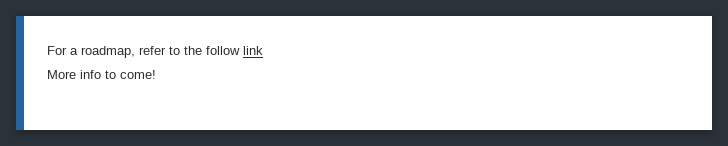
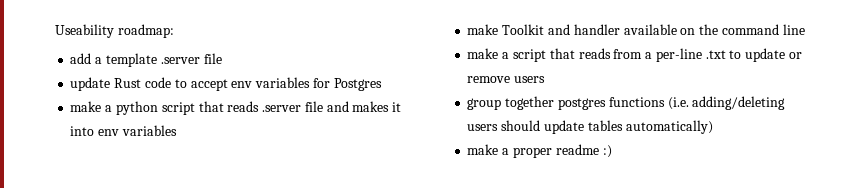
- For a roadmap, refer to the follow link
- More info to come!
+ Useability roadmap:
+ add a template .server file
+ update Rust code to accept env variables for Postgres
+ make a python script that reads .server file and makes it into env variables
+ make Toolkit and handler available on the command line
+ make a script that reads from a per-line .txt to update or remove users
+ group together postgres functions (i.e. adding/deleting users should update tables automatically)
+ make a proper readme :)

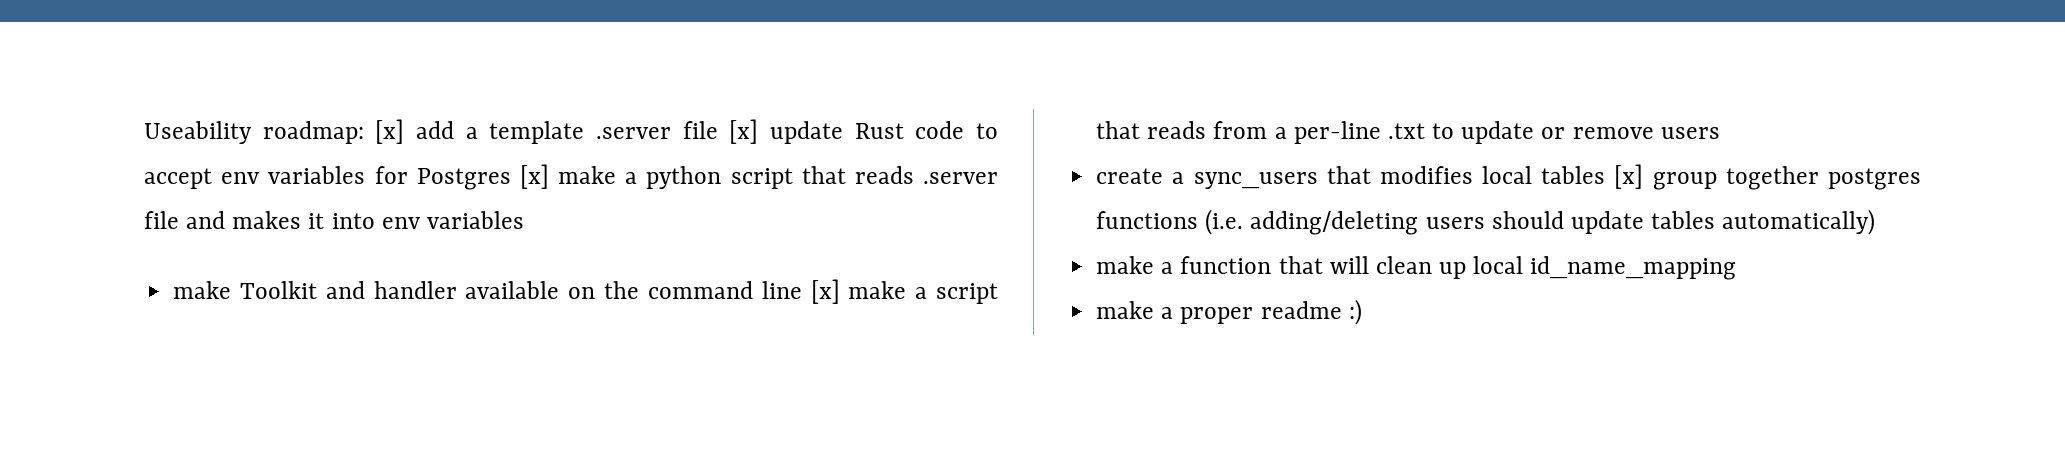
- Useability roadmap:
- add a template .server file
- update Rust code to accept env variables for Postgres
- make a python script that reads .server file and makes it into env variables
+ Useability roadmap: [x] add a template .server file [x] update Rust code to accept env variables for Postgres [x] make a python script that reads .server file and makes it into env variables
- make Toolkit and handler available on the command line
- make a script that reads from a per-line .txt to update or remove users
+ make Toolkit and handler available on the command line [x] make a script that reads from a per-line .txt to update or remove users
- group together postgres functions (i.e. adding/deleting users should update tables automatically)
+ create a sync_users that modifies local tables [x] group together postgres functions (i.e. adding/deleting users should update tables automatically)
+ make a function that will clean up local id_name_mapping

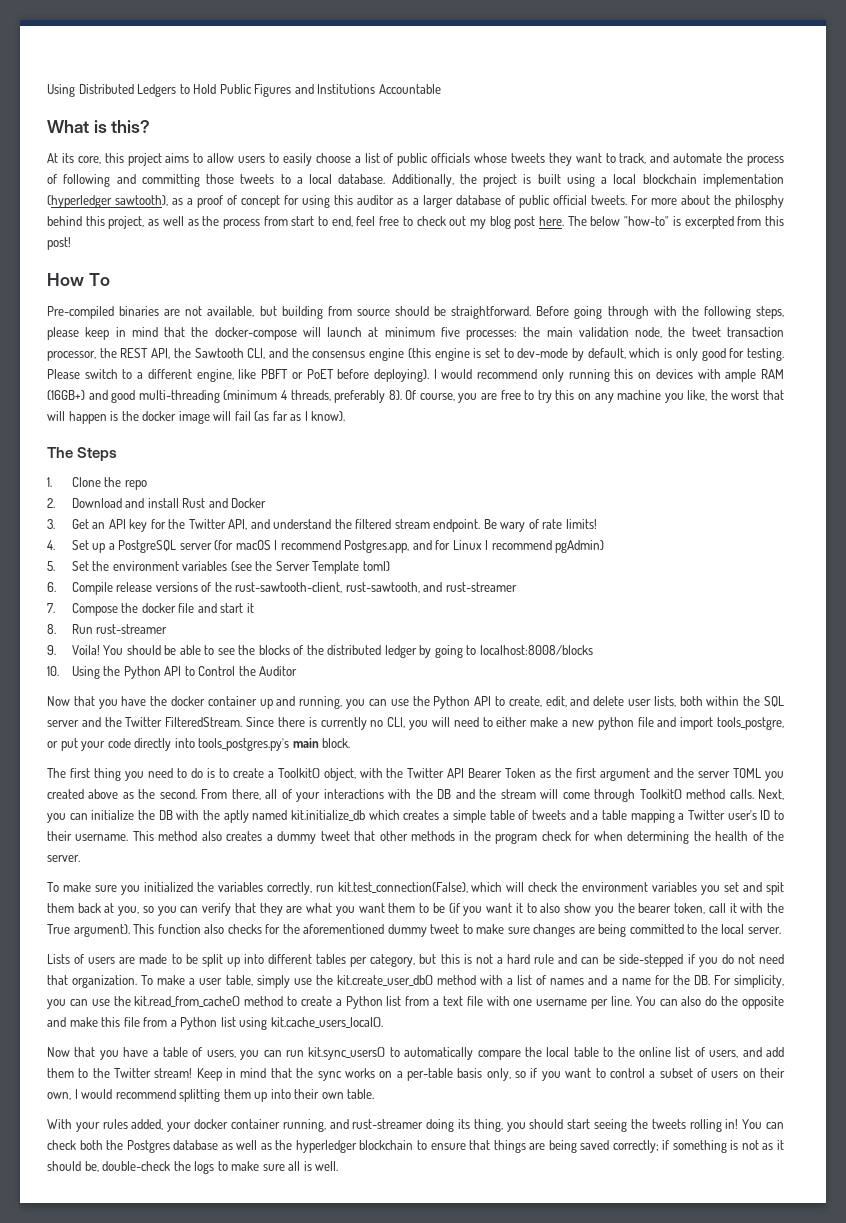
- Useability roadmap: [x] add a template .server file [x] update Rust code to accept env variables for Postgres [x] make a python script that reads .server file and makes it into env variables
- make Toolkit and handler available on the command line [x] make a script that reads from a per-line .txt to update or remove users
- create a sync_users that modifies local tables [x] group together postgres functions (i.e. adding/deleting users should update tables automatically)
- make a function that will clean up local id_name_mapping
- make a proper readme :)
+ Using Distributed Ledgers to Hold Public Figures and Institutions Accountable
+ What is this?
+ At its core, this project aims to allow users to easily choose a list of public officials whose tweets they want to track, and automate the process of following and committing those tweets to a local database. Additionally, the project is built using a local blockchain implementation (hyperledger sawtooth), as a proof of concept for using this auditor as a larger database of public official tweets. For more about the philosphy behind this project, as well as the process from start to end, feel free to check out my blog post here. The below "how-to" is excerpted from this post!
+ How To
+ Pre-compiled binaries are not available, but building from source should be straightforward. Before going through with the following steps, please keep in mind that the docker-compose will launch at minimum five processes: the main validation node, the tweet transaction processor, the REST API, the Sawtooth CLI, and the consensus engine (this engine is set to dev-mode by default, which is only good for testing. Please switch to a different engine, like PBFT or PoET before deploying). I would recommend only running this on devices with ample RAM (16GB+) and good multi-threading (minimum 4 threads, preferably 8). Of course, you are free to try this on any machine you like, the worst that will happen is the docker image will fail (as far as I know).
+ The Steps
+ 1. Clone the repo
+ 2. Download and install Rust and Docker
+ 3. Get an API key for the Twitter API, and understand the filtered stream endpoint. Be wary of rate limits!
+ 4. Set up a PostgreSQL server (for macOS I recommend Postgres.app, and for Linux I recommend pgAdmin)
+ 5. Set the environment variables (see the Server Template toml)
+ 6. Compile release versions of the rust-sawtooth-client, rust-sawtooth, and rust-streamer
+ 7. Compose the docker file and start it
+ 8. Run rust-streamer
+ 9. Voila! You should be able to see the blocks of the distributed ledger by going to localhost:8008/blocks
+ 10. Using the Python API to Control the Auditor
+ Now that you have the docker container up and running, you can use the Python API to create, edit, and delete user lists, both within the SQL server and the Twitter FilteredStream. Since there is currently no CLI, you will need to either make a new python file and import tools_postgre, or put your code directly into tools_postgres.py's main block.
+ The first thing you need to do is to create a Toolkit() object, with the Twitter API Bearer Token as the first argument and the server TOML you created above as the second. From there, all of your interactions with the DB and the stream will come through Toolkit() method calls. Next, you can initialize the DB with the aptly named kit.initialize_db which creates a simple table of tweets and a table mapping a Twitter user's ID to their username. This method also creates a dummy tweet that other methods in the program check for when determining the health of the server.
+ To make sure you initialized the variables correctly, run kit.test_connection(False), which will check the environment variables you set and spit them back at you, so you can verify that they are what you want them to be (if you want it to also show you the bearer token, call it with the True argument). This function also checks for the aforementioned dummy tweet to make sure changes are being committed to the local server.
+ Lists of users are made to be split up into different tables per category, but this is not a hard rule and can be side-stepped if you do not need that organization. To make a user table, simply use the kit.create_user_db() method with a list of names and a name for the DB. For simplicity, you can use the kit.read_from_cache() method to create a Python list from a text file with one username per line. You can also do the opposite and make this file from a Python list using kit.cache_users_local().
+ Now that you have a table of users, you can run kit.sync_users() to automatically compare the local table to the online list of users, and add them to the Twitter stream! Keep in mind that the sync works on a per-table basis only, so if you want to control a subset of users on their own, I would recommend splitting them up into their own table.
+ With your rules added, your docker container running, and rust-streamer doing its thing, you should start seeing the tweets rolling in! You can check both the Postgres database as well as the hyperledger blockchain to ensure that things are being saved correctly; if something is not as it should be, double-check the logs to make sure all is well.

